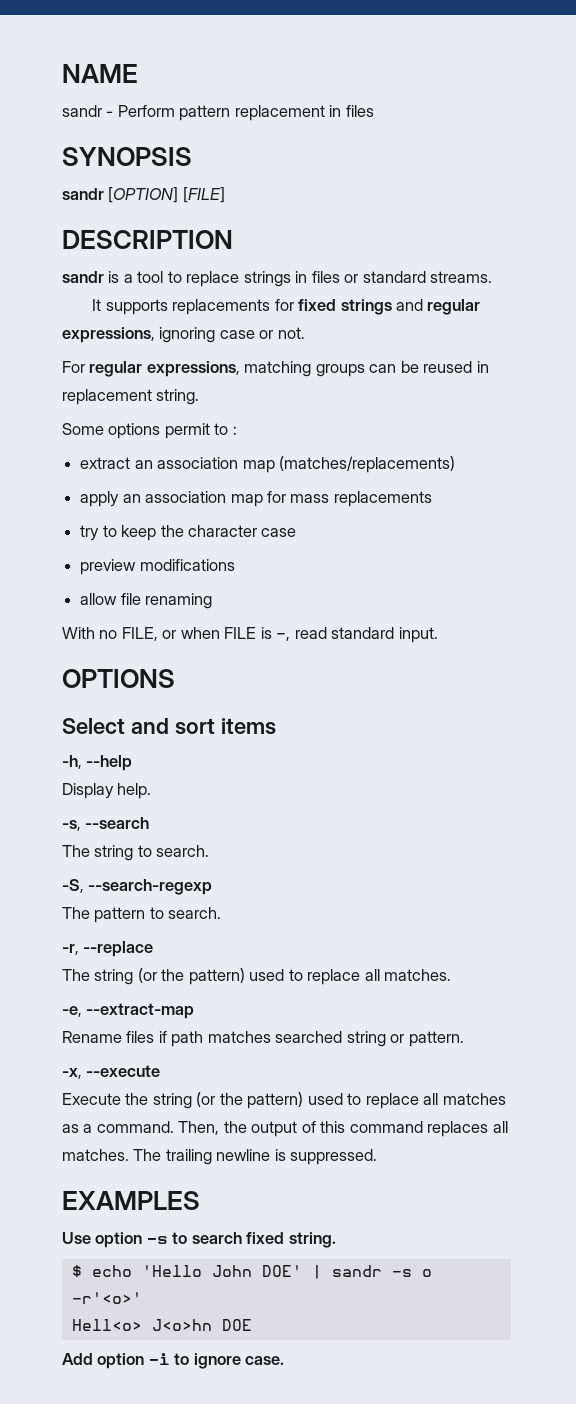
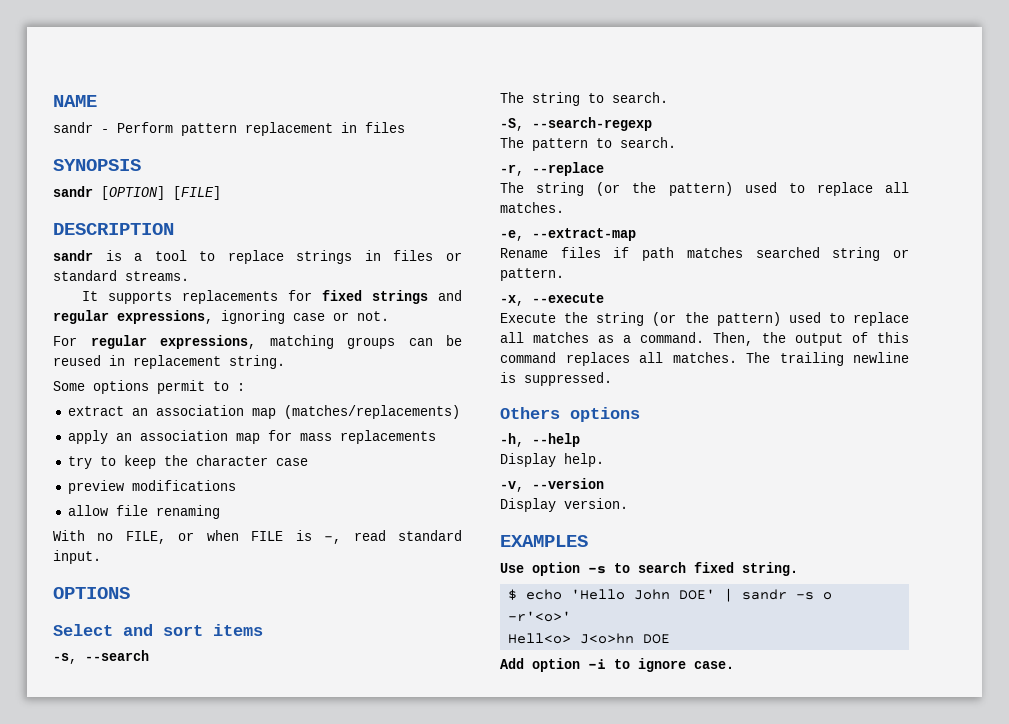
- -h, --help
- Display help.
+ Others options
+ -h, --help
+ Display help.
+ -v, --version
+ Display version.

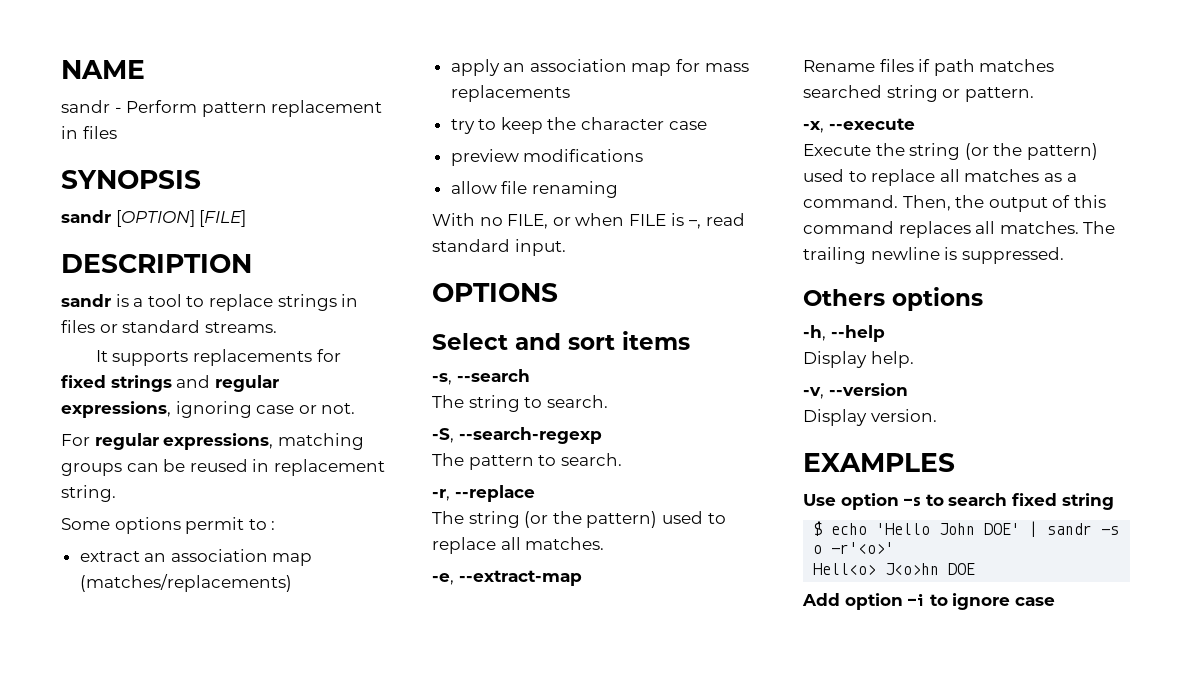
- Use option -s to search fixed string.
+ Use option -s to search fixed string
- Add option -i to ignore case.
+ Add option -i to ignore case

